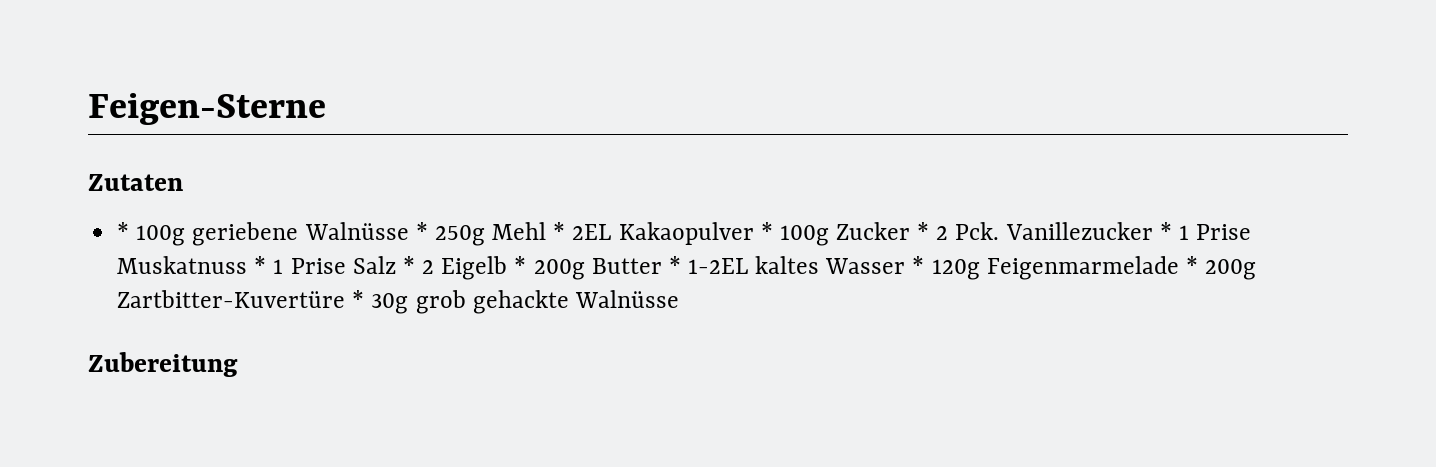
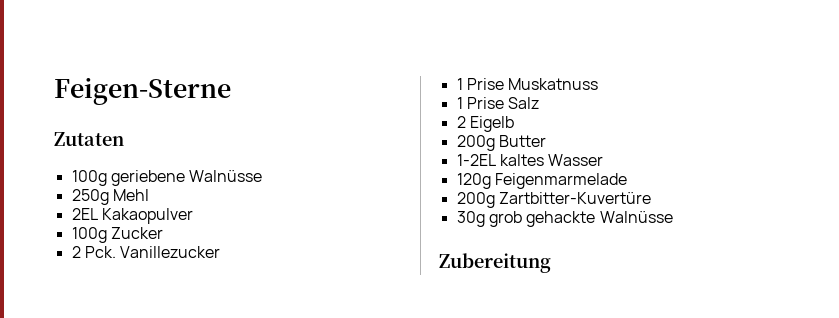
- * 100g geriebene Walnüsse * 250g Mehl * 2EL Kakaopulver * 100g Zucker * 2 Pck. Vanillezucker * 1 Prise Muskatnuss * 1 Prise Salz * 2 Eigelb * 200g Butter * 1-2EL kaltes Wasser * 120g Feigenmarmelade * 200g Zartbitter-Kuvertüre * 30g grob gehackte Walnüsse
+ 100g geriebene Walnüsse
+ 250g Mehl
+ 2EL Kakaopulver
+ 100g Zucker
+ 2 Pck. Vanillezucker
+ 1 Prise Muskatnuss
+ 1 Prise Salz
+ 2 Eigelb
+ 200g Butter
+ 1-2EL kaltes Wasser
+ 120g Feigenmarmelade
+ 200g Zartbitter-Kuvertüre
+ 30g grob gehackte Walnüsse

